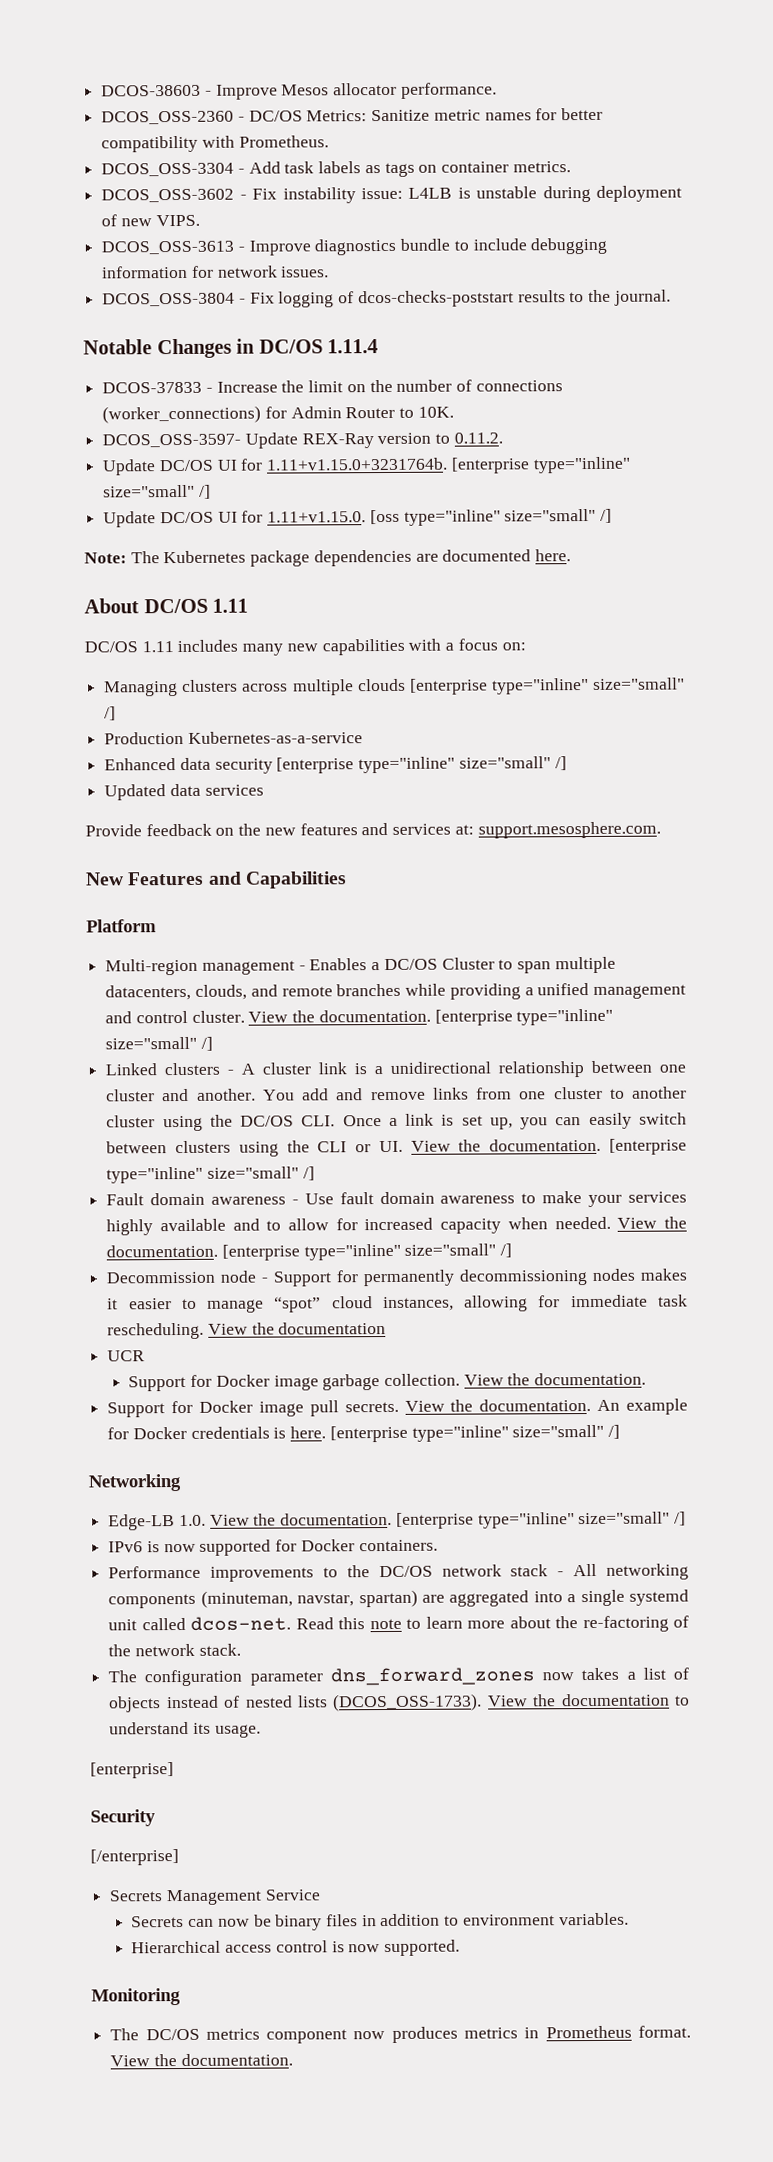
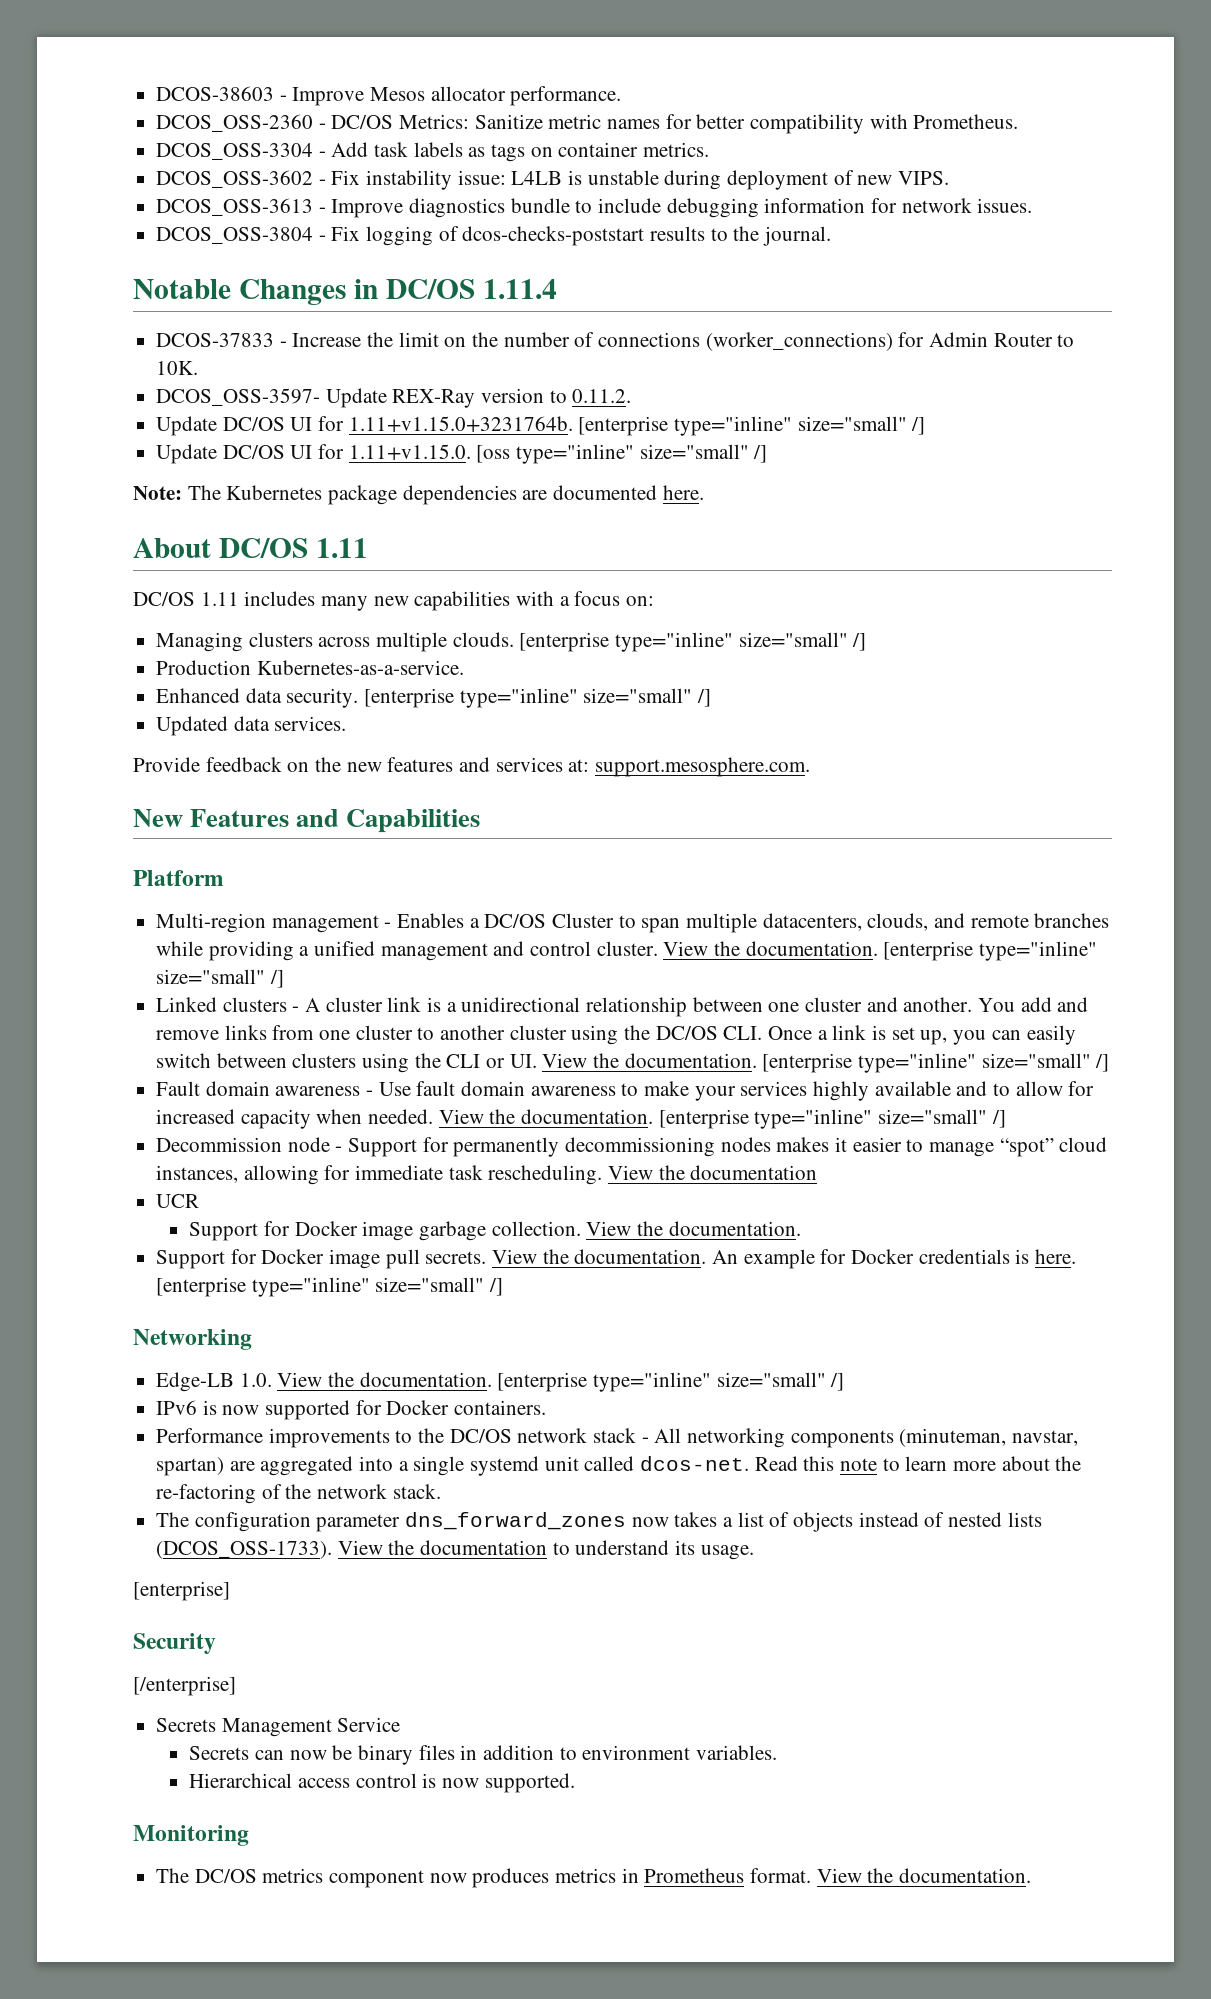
- Managing clusters across multiple clouds [enterprise type="inline" size="small" /]
+ Managing clusters across multiple clouds. [enterprise type="inline" size="small" /]
- Production Kubernetes-as-a-service
+ Production Kubernetes-as-a-service.
- Enhanced data security [enterprise type="inline" size="small" /]
+ Enhanced data security. [enterprise type="inline" size="small" /]
- Updated data services
+ Updated data services.

